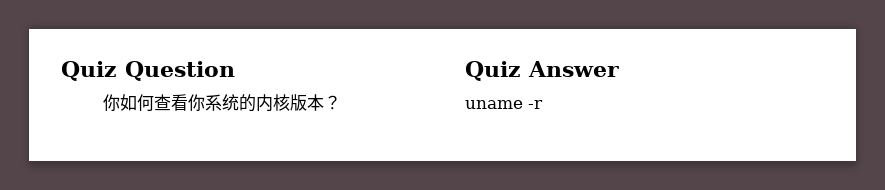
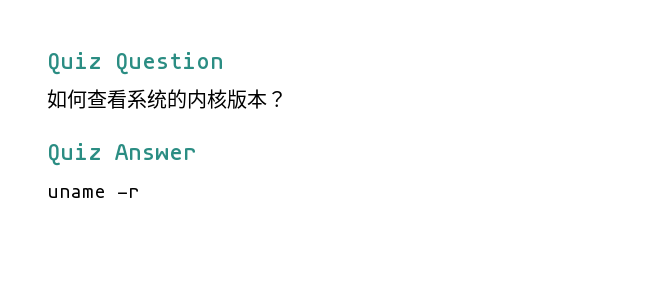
- 你如何查看你系统的内核版本？
+ 如何查看系统的内核版本？

